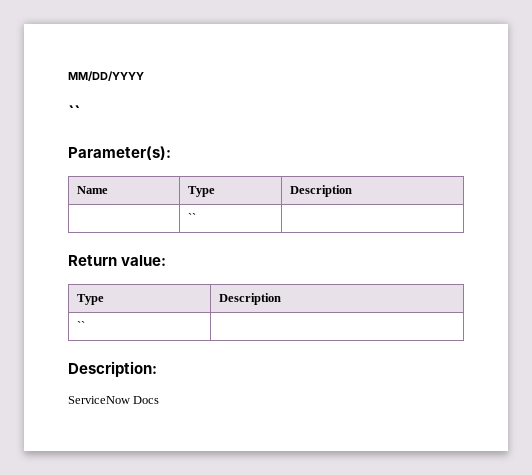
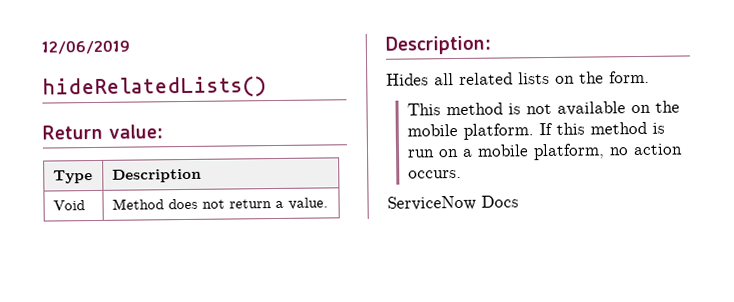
- MM/DD/YYYY
- ``
- Parameter(s):
- Name | Type | Description
- | `` |
+ 12/06/2019
+ hideRelatedLists()
  Return value:
  Type | Description
- `` |
+ Void | Method does not return a value.
  Description:
+ Hides all related lists on the form.
+ This method is not available on the mobile platform. If this method is run on a mobile platform, no action occurs.

